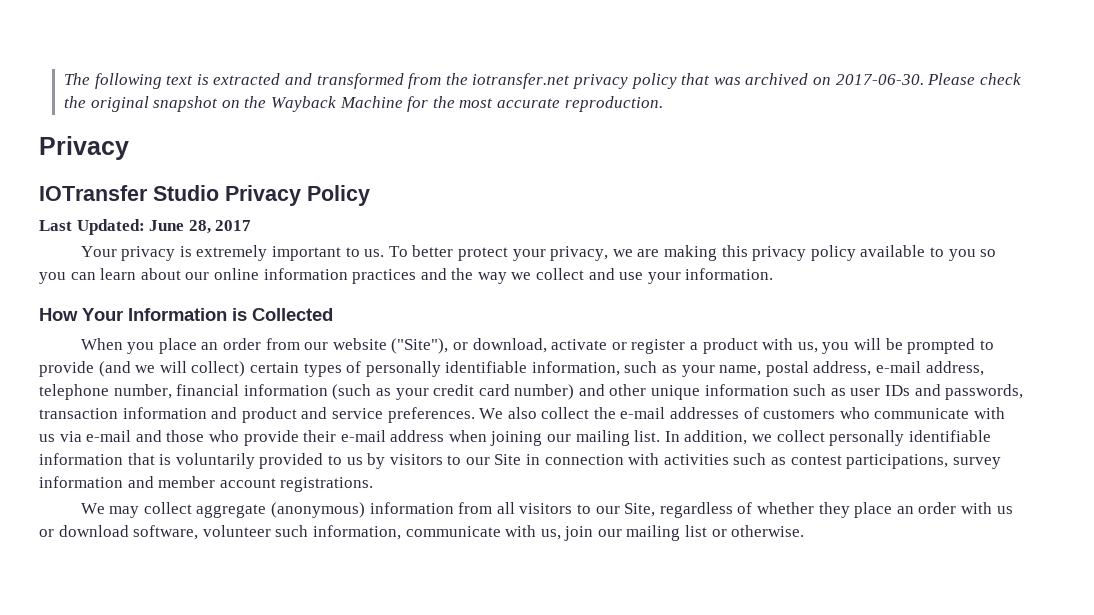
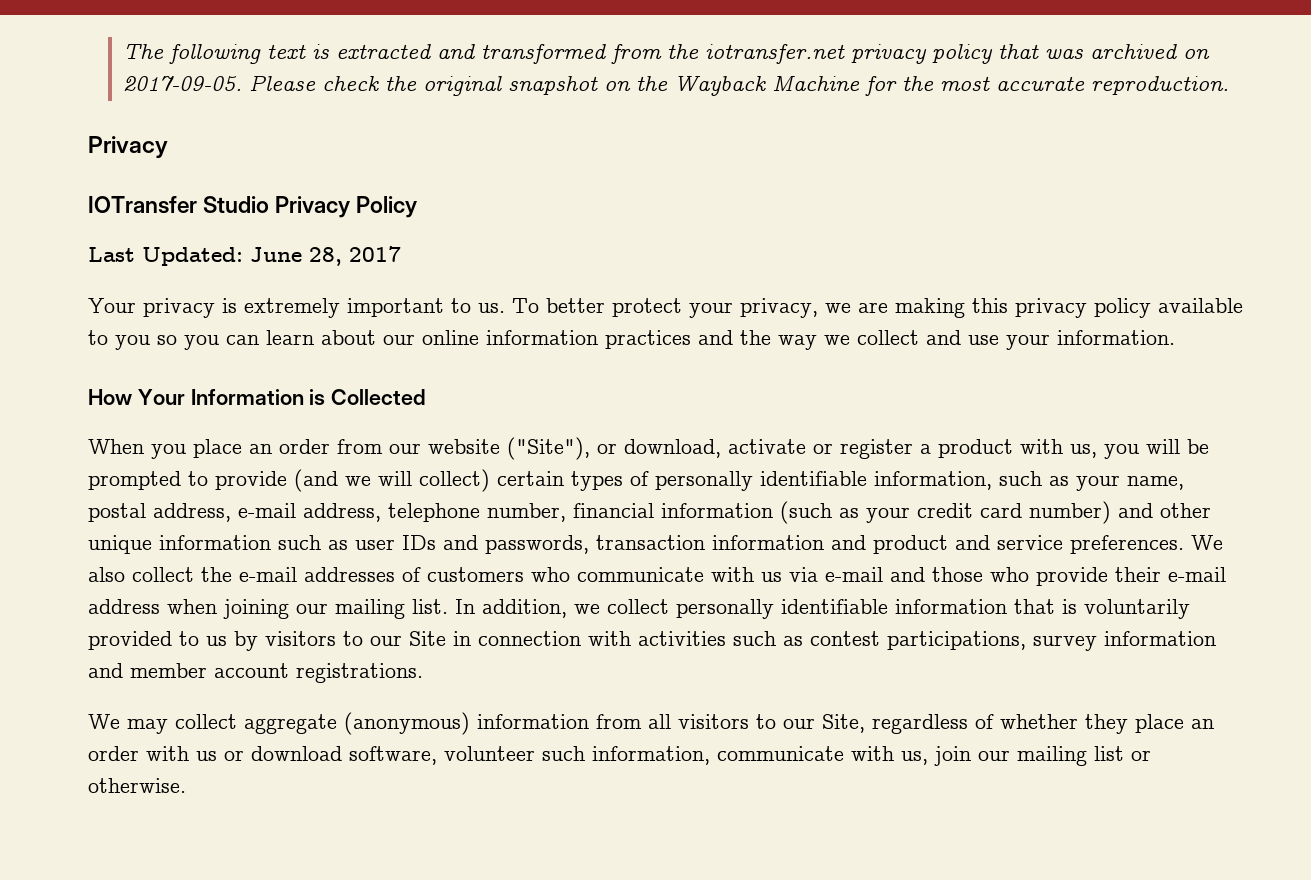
- The following text is extracted and transformed from the iotransfer.net privacy policy that was archived on 2017-06-30.
+ The following text is extracted and transformed from the iotransfer.net privacy policy that was archived on 2017-09-05.

